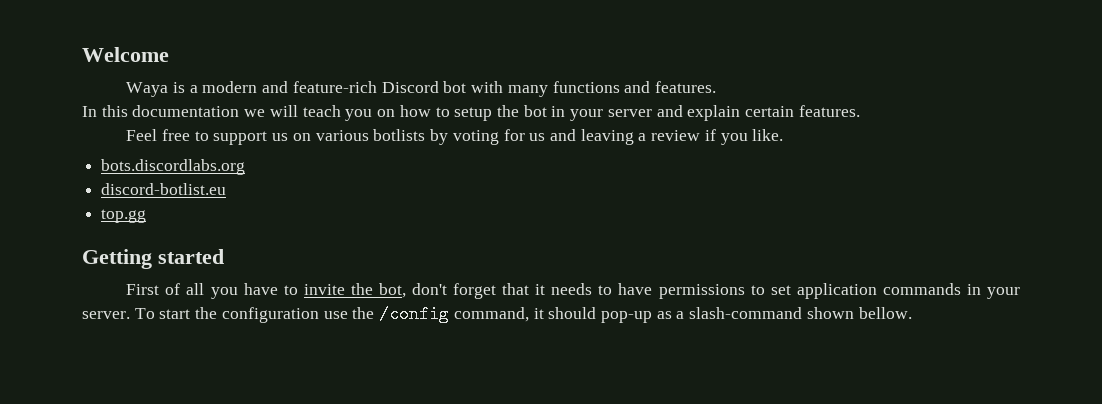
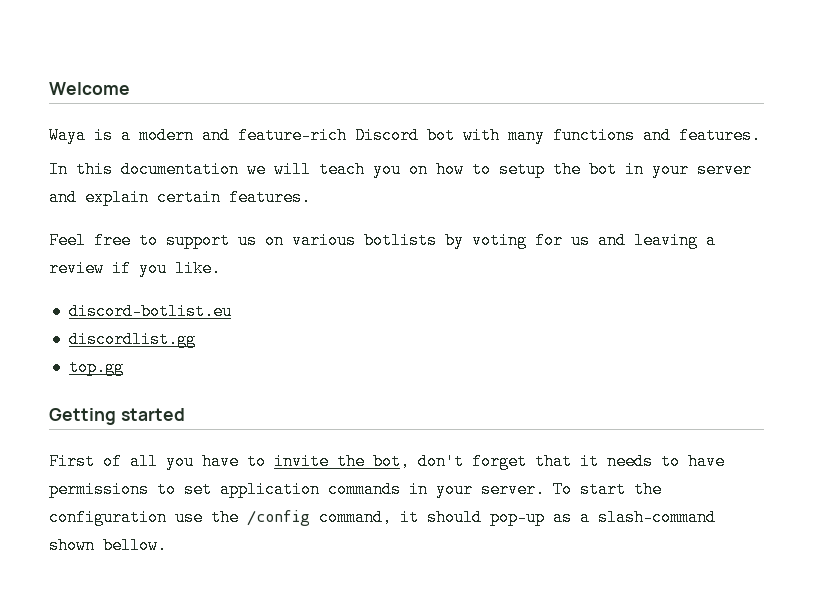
- bots.discordlabs.org
  discord-botlist.eu
+ discordlist.gg

